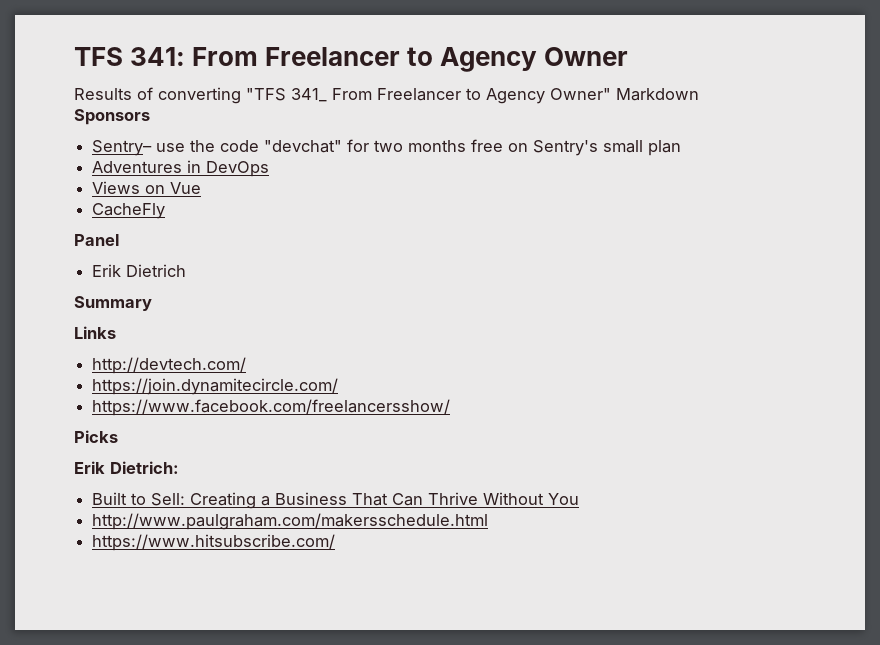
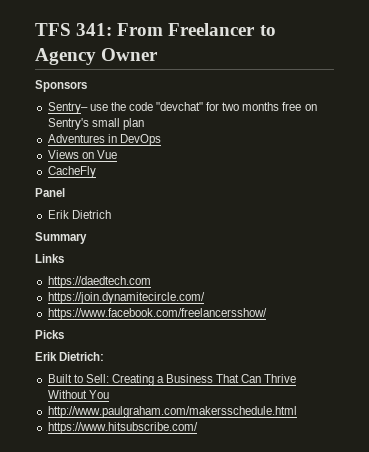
- Results of converting "TFS 341_ From Freelancer to Agency Owner" Markdown Sponsors
+ Sponsors
- http://devtech.com/
+ https://daedtech.com

